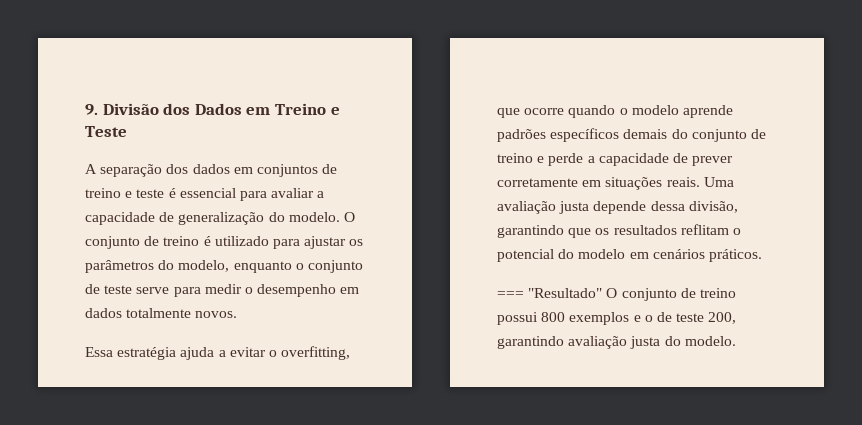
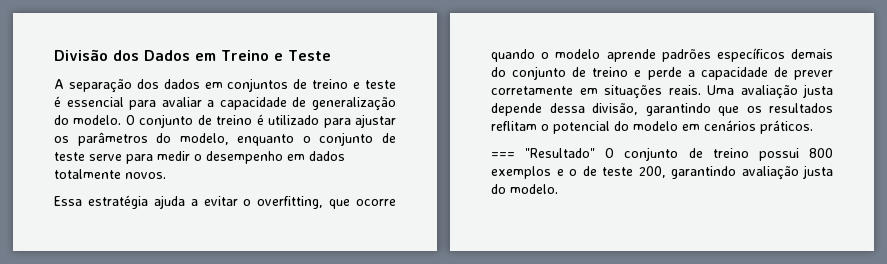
- 9. Divisão dos Dados em Treino e Teste
+ Divisão dos Dados em Treino e Teste

